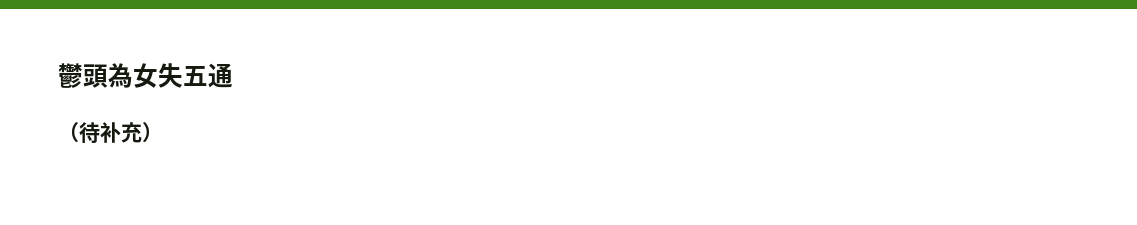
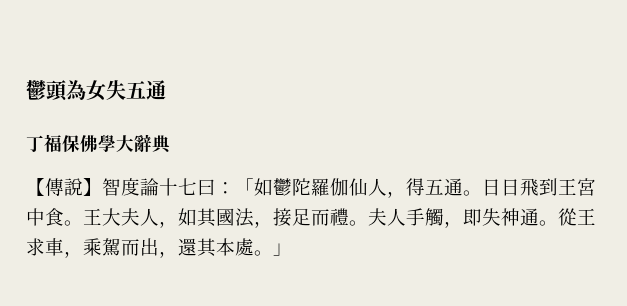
- （待补充）
+ 丁福保佛學大辭典
+ 【傳說】智度論十七曰：「如鬱陀羅伽仙人，得五通。日日飛到王宮中食。王大夫人，如其國法，接足而禮。夫人手觸，即失神通。從王求車，乘駕而出，還其本處。」

